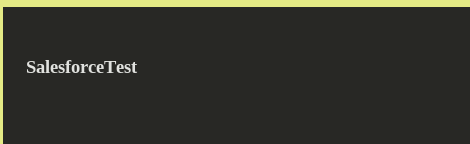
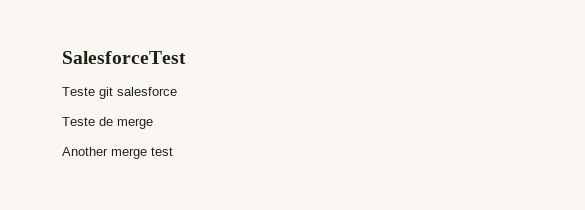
+ Teste git salesforce
+ Teste de merge
+ Another merge test

